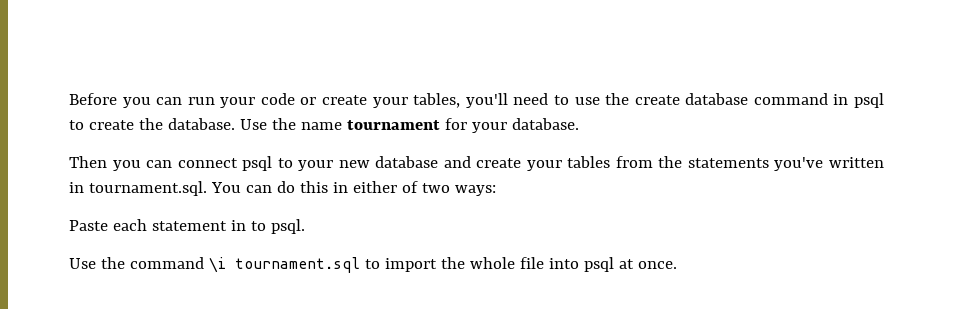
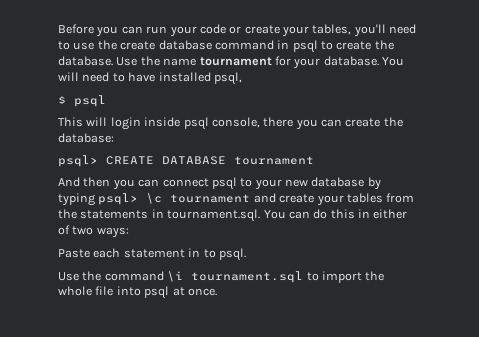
- Use the name tournament for your database.
- Then you can connect psql to your new database and create your tables from the statements you've written in tournament.sql. You can do this in either of two ways:
+ Use the name tournament for your database. You will need to have installed psql,
+ $ psql
+ This will login inside psql console, there you can create the database:
+ psql> CREATE DATABASE tournament
+ And then you can connect psql to your new database by typing psql> \c tournament and create your tables from the statements in tournament.sql. You can do this in either of two ways:

